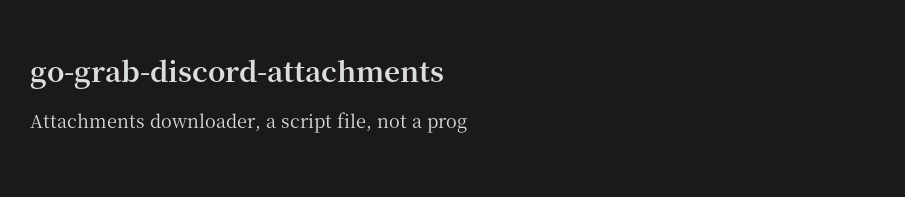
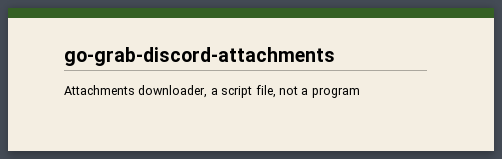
- Attachments downloader, a script file, not a prog
+ Attachments downloader, a script file, not a program

